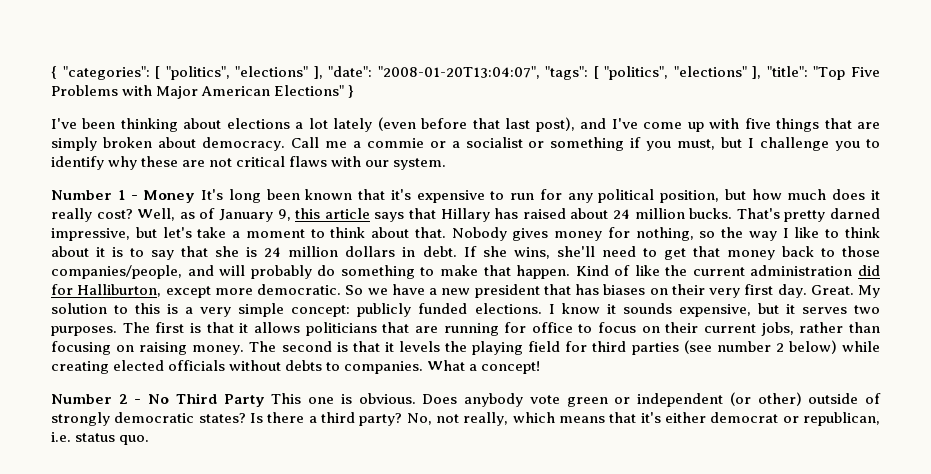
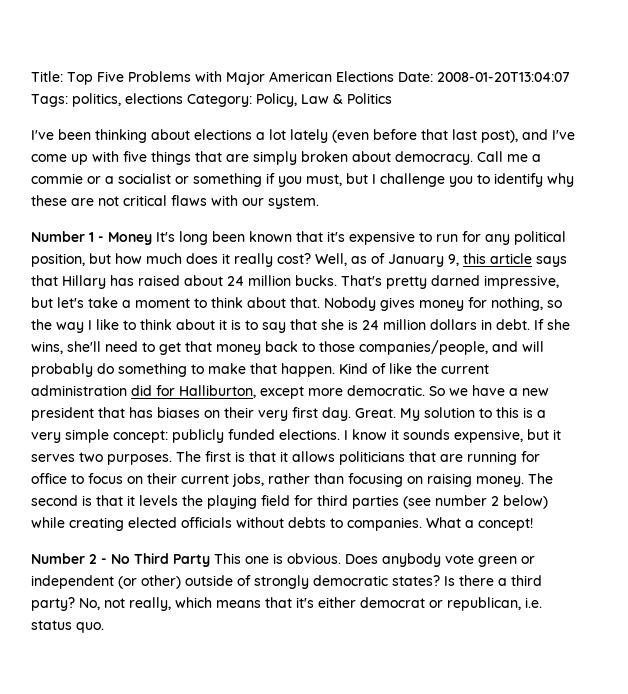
- { "categories": [ "politics", "elections" ], "date": "2008-01-20T13:04:07", "tags": [ "politics", "elections" ], "title": "Top Five Problems with Major American Elections" }
+ Title: Top Five Problems with Major American Elections Date: 2008-01-20T13:04:07 Tags: politics, elections Category: Policy, Law & Politics

